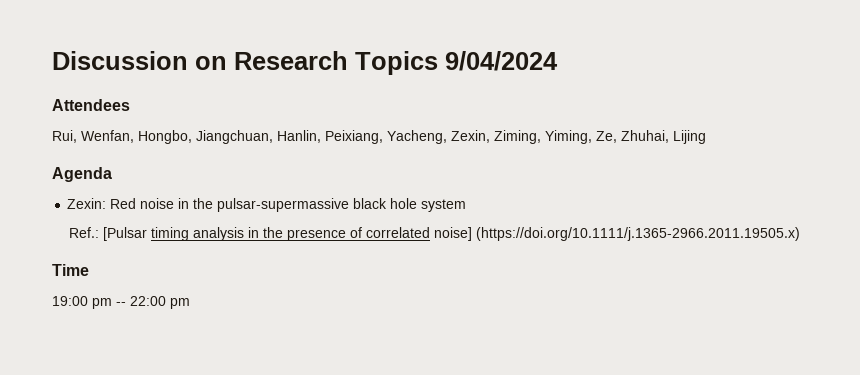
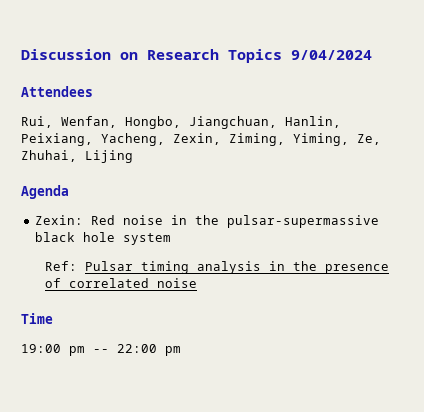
- Ref.: [Pulsar timing analysis in the presence of correlated noise] (https://doi.org/10.1111/j.1365-2966.2011.19505.x)
+ Ref: Pulsar timing analysis in the presence of correlated noise

